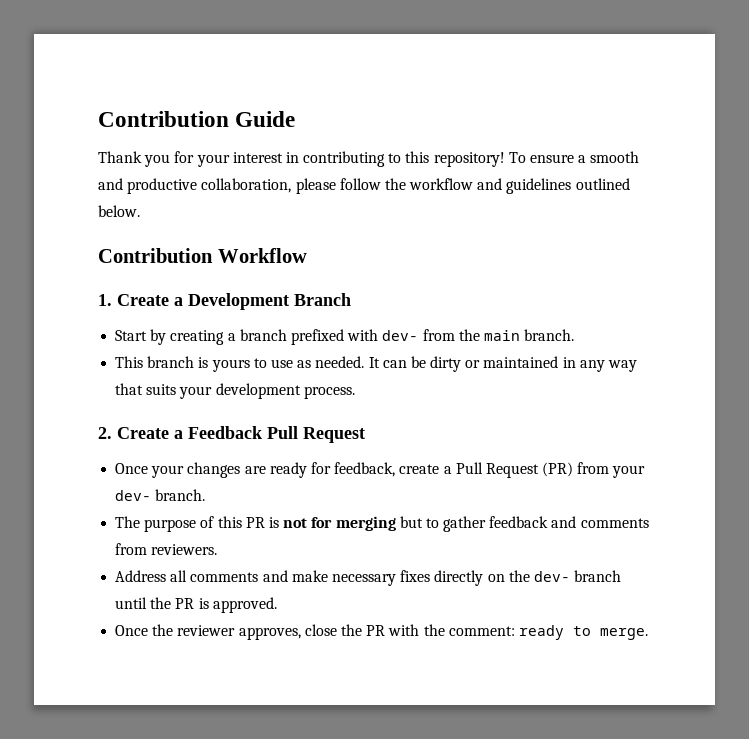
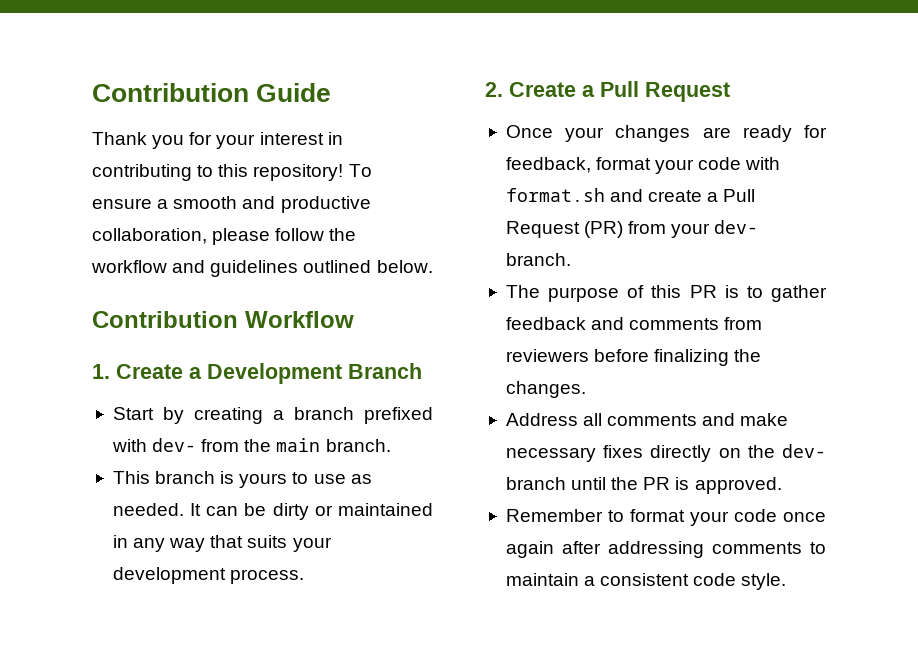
- 2. Create a Feedback Pull Request
+ 2. Create a Pull Request
- Once your changes are ready for feedback, create a Pull Request (PR) from your dev- branch.
+ Once your changes are ready for feedback, format your code with format.sh and create a Pull Request (PR) from your dev- branch.
- The purpose of this PR is not for merging but to gather feedback and comments from reviewers.
+ The purpose of this PR is to gather feedback and comments from reviewers before finalizing the changes.
- Once the reviewer approves, close the PR with the comment: ready to merge.
+ Remember to format your code once again after addressing comments to maintain a consistent code style.

